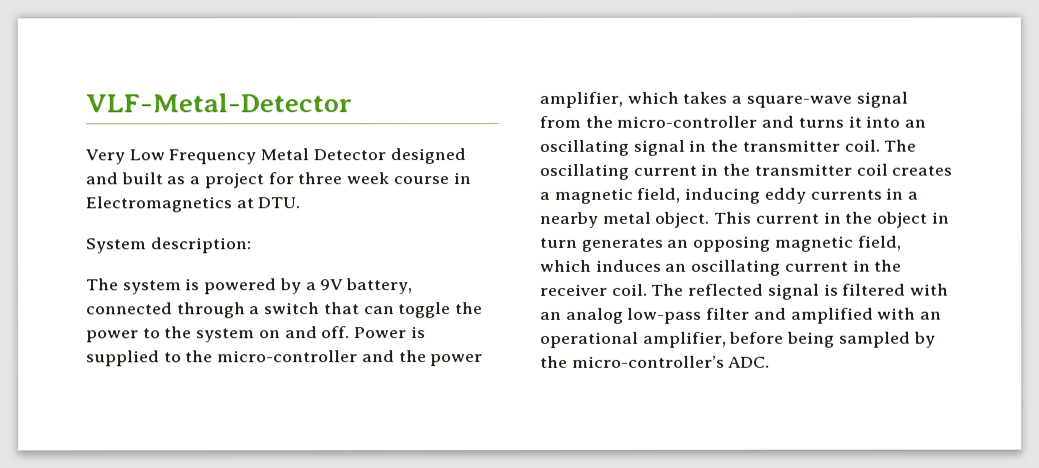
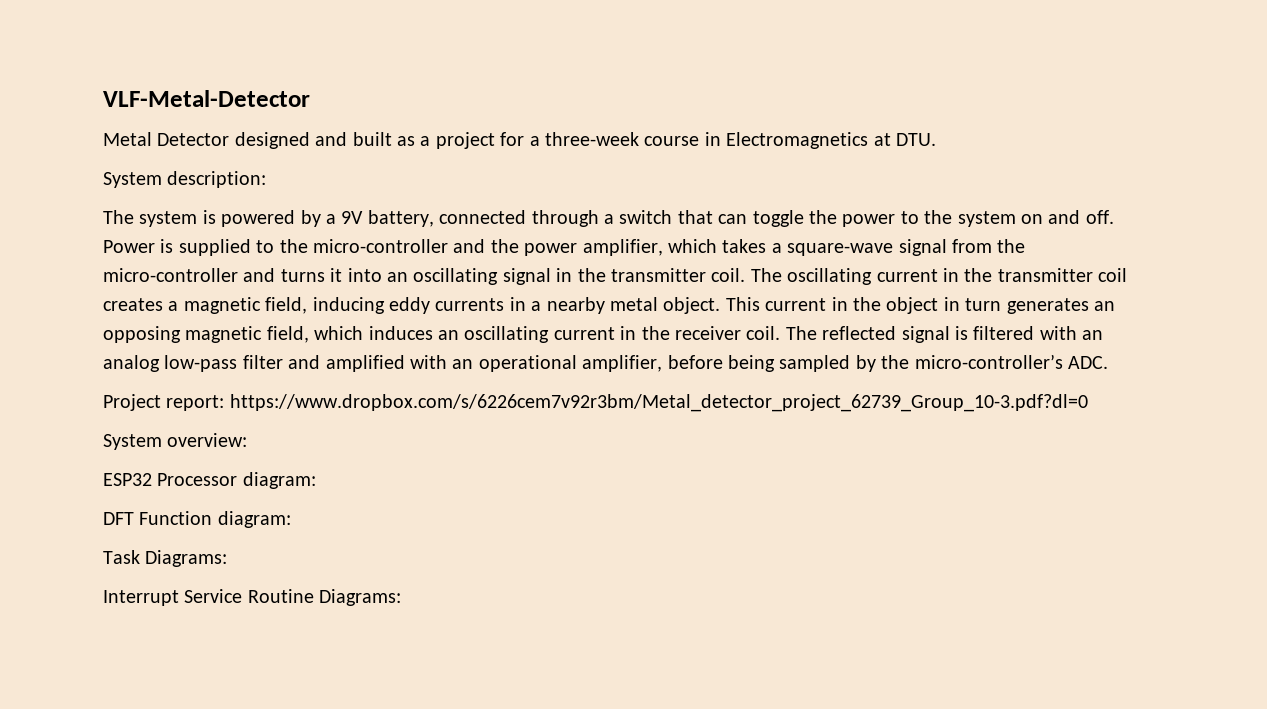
- Very Low Frequency Metal Detector designed and built as a project for three week course in Electromagnetics at DTU.
+ Metal Detector designed and built as a project for a three-week course in Electromagnetics at DTU.
+ Project report: https://www.dropbox.com/s/6226cem7v92r3bm/Metal_detector_project_62739_Group_10-3.pdf?dl=0
+ System overview:
+ ESP32 Processor diagram:
+ DFT Function diagram:
+ Task Diagrams:
+ Interrupt Service Routine Diagrams:

